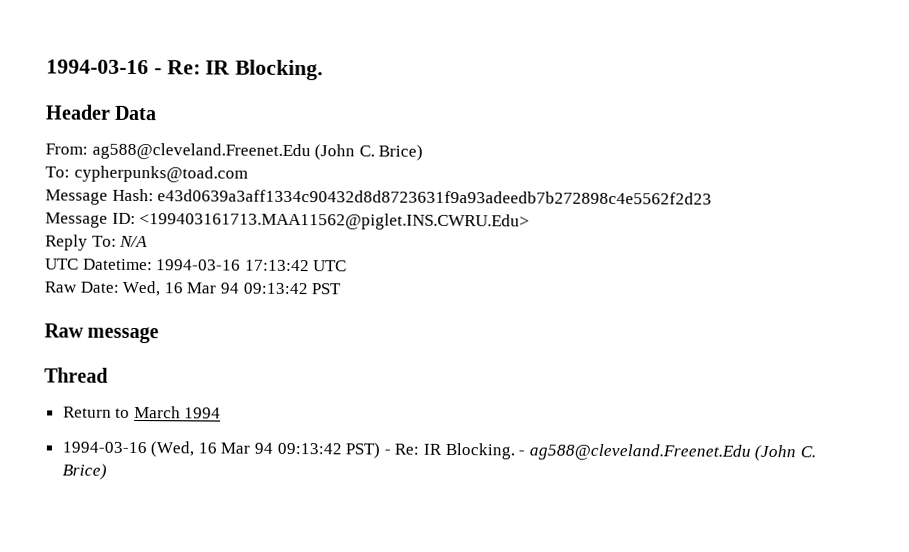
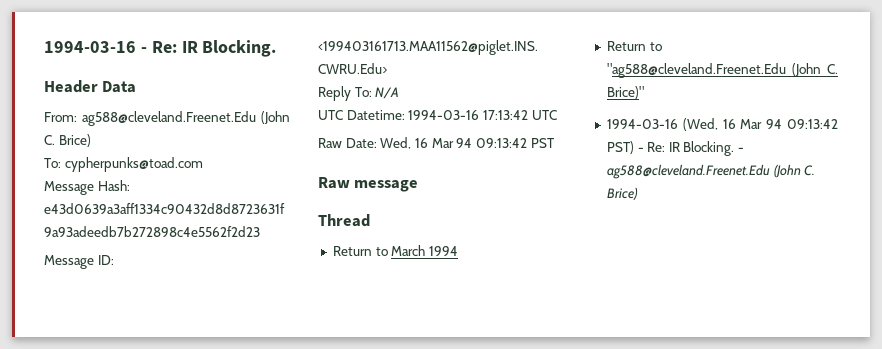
+ Return to "ag588@cleveland.Freenet.Edu (John C. Brice)"

